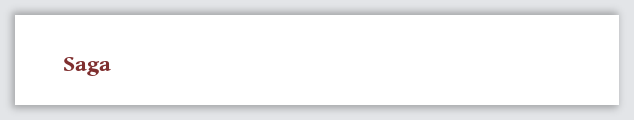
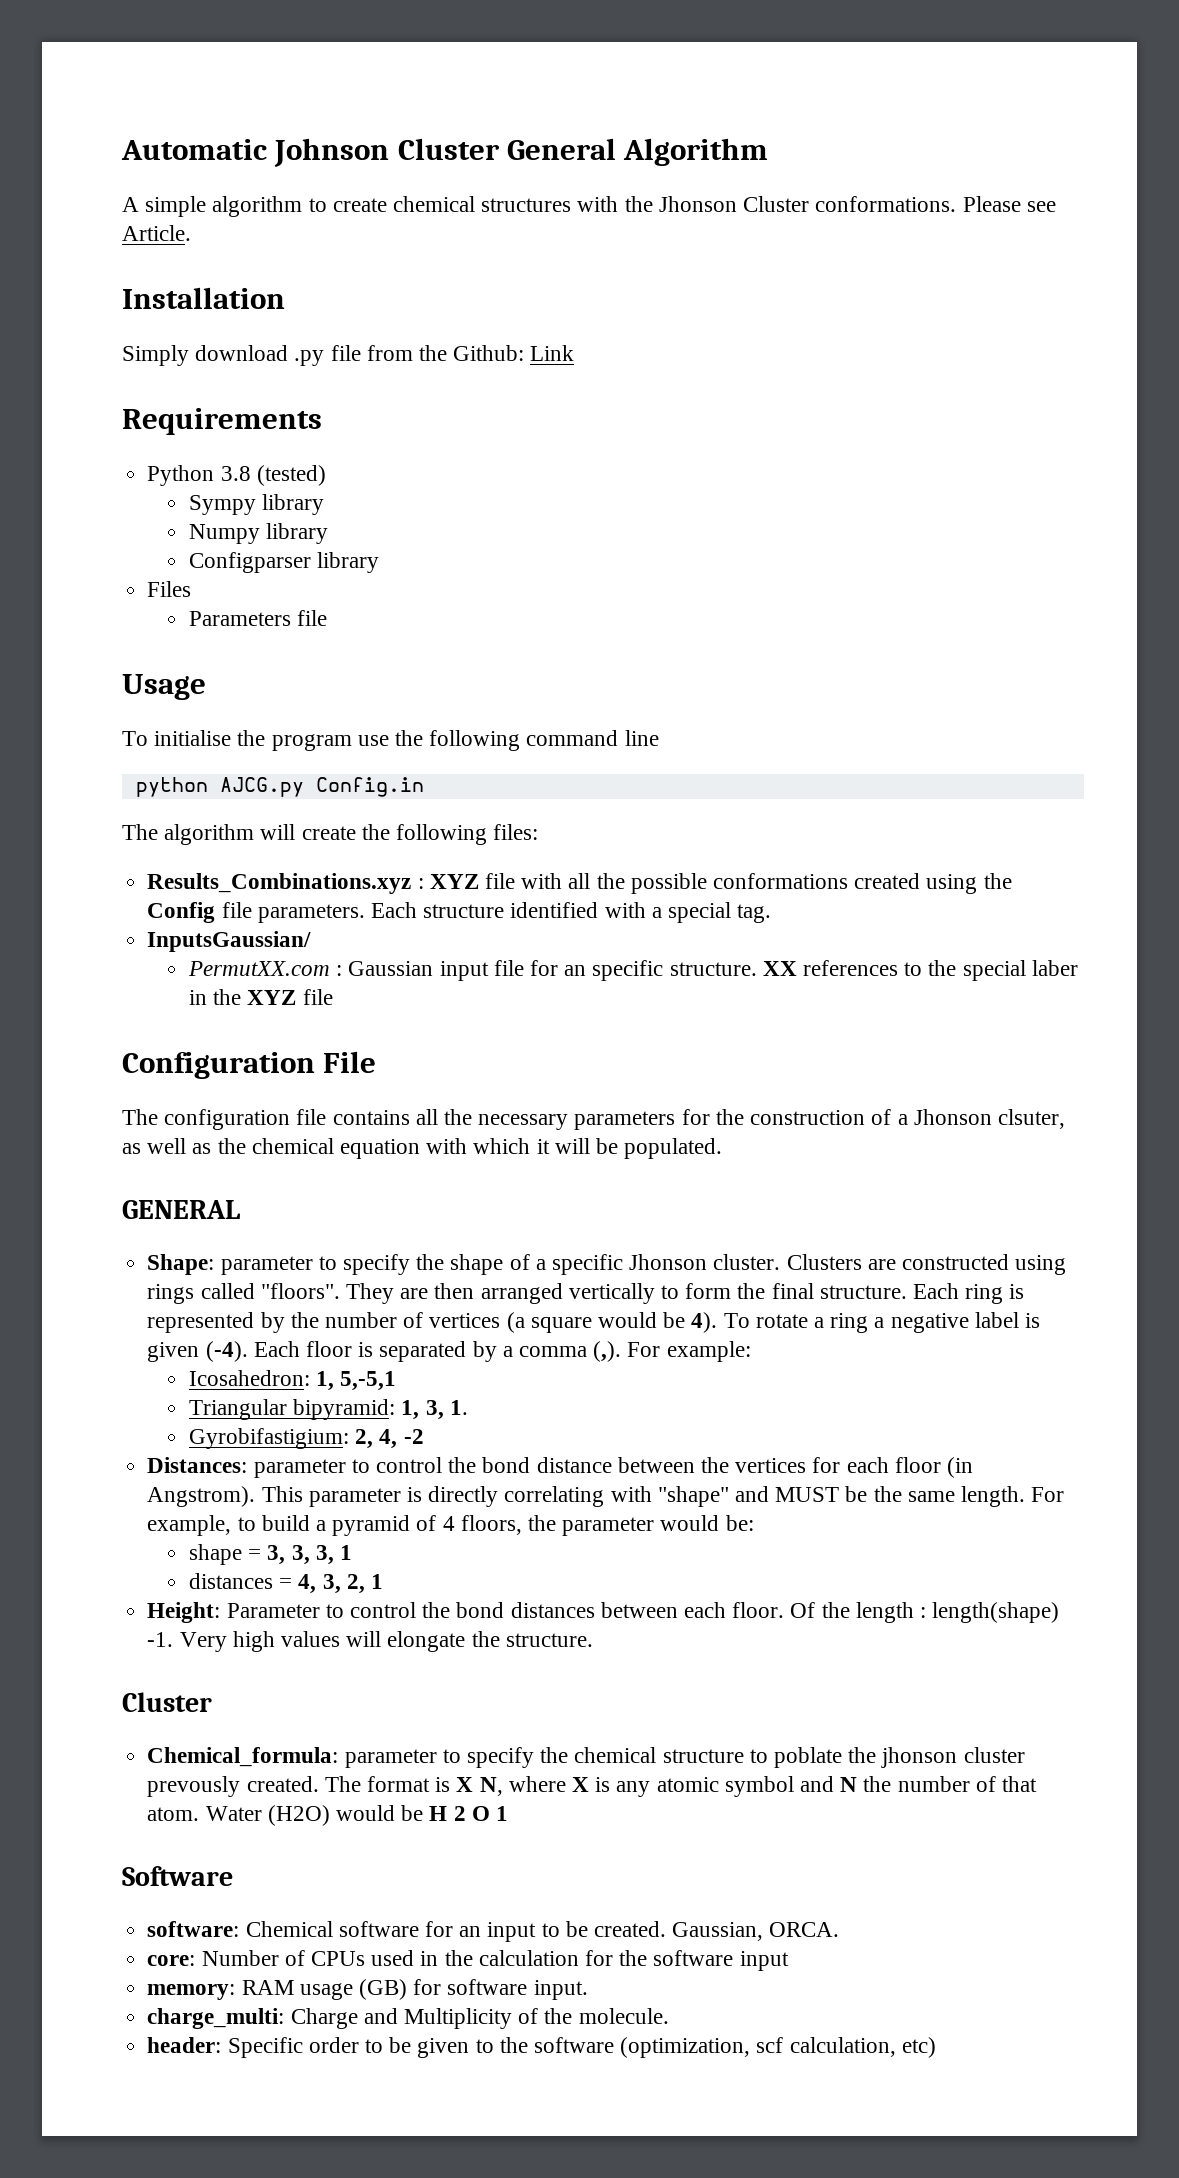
- Saga
+ Automatic Johnson Cluster General Algorithm
+ A simple algorithm to create chemical structures with the Jhonson Cluster conformations. Please see Article.
+ Installation
+ Simply download .py file from the Github: Link
+ Requirements
+ Python 3.8 (tested)
+ Sympy library
+ Numpy library
+ Configparser library
+ Files
+ Parameters file
+ Usage
+ To initialise the program use the following command line
+ python AJCG.py Config.in
+ The algorithm will create the following files:
+ Results_Combinations.xyz : XYZ file with all the possible conformations created using the Config file parameters. Each structure identified with a special tag.
+ InputsGaussian/
+ PermutXX.com : Gaussian input file for an specific structure. XX references to the special laber in the XYZ file
+ Configuration File
+ The configuration file contains all the necessary parameters for the construction of a Jhonson clsuter, as well as the chemical equation with which it will be populated.
+ GENERAL
+ Shape: parameter to specify the shape of a specific Jhonson cluster. Clusters are constructed using rings called "floors". They are then arranged vertically to form the final structure. Each ring is represented by the number of vertices (a square would be 4). To rotate a ring a negative label is given (-4). Each floor is separated by a comma (,). For example:
+ Icosahedron: 1, 5,-5,1
+ Triangular bipyramid: 1, 3, 1.
+ Gyrobifastigium: 2, 4, -2
+ Distances: parameter to control the bond distance between the vertices for each floor (in Angstrom). This parameter is directly correlating with "shape" and MUST be the same length. For example, to build a pyramid of 4 floors, the parameter would be:
+ shape = 3, 3, 3, 1
+ distances = 4, 3, 2, 1
+ Height: Parameter to control the bond distances between each floor. Of the length : length(shape) -1. Very high values will elongate the structure.
+ Cluster
+ Chemical_formula: parameter to specify the chemical structure to poblate the jhonson cluster prevously created. The format is X N, where X is any atomic symbol and N the number of that atom. Water (H2O) would be H 2 O 1
+ Software
+ software: Chemical software for an input to be created. Gaussian, ORCA.
+ core: Number of CPUs used in the calculation for the software input
+ memory: RAM usage (GB) for software input.
+ charge_multi: Charge and Multiplicity of the molecule.
+ header: Specific order to be given to the software (optimization, scf calculation, etc)

